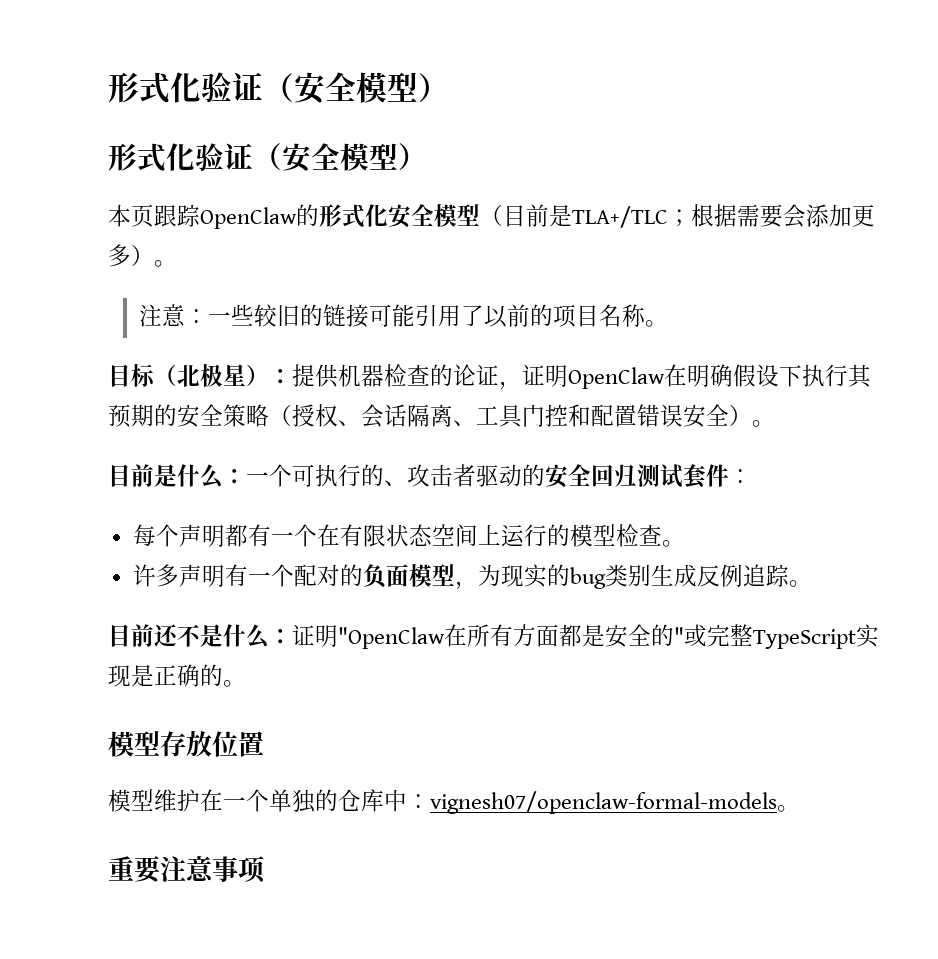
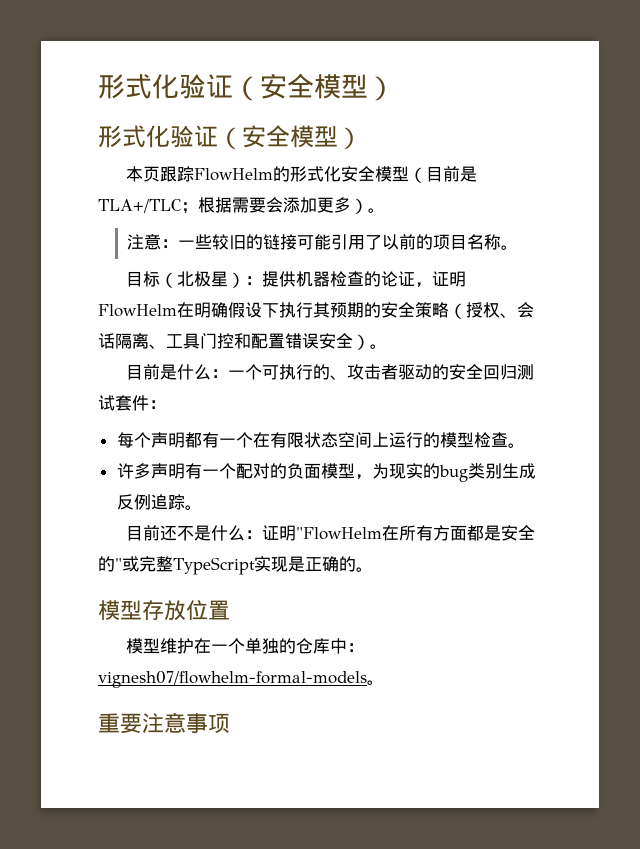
- 本页跟踪OpenClaw的形式化安全模型（目前是TLA+/TLC；根据需要会添加更多）。
+ 本页跟踪FlowHelm的形式化安全模型（目前是TLA+/TLC；根据需要会添加更多）。
- 目标（北极星）：提供机器检查的论证，证明OpenClaw在明确假设下执行其预期的安全策略（授权、会话隔离、工具门控和配置错误安全）。
+ 目标（北极星）：提供机器检查的论证，证明FlowHelm在明确假设下执行其预期的安全策略（授权、会话隔离、工具门控和配置错误安全）。
- 目前还不是什么：证明"OpenClaw在所有方面都是安全的"或完整TypeScript实现是正确的。
+ 目前还不是什么：证明"FlowHelm在所有方面都是安全的"或完整TypeScript实现是正确的。
- 模型维护在一个单独的仓库中：vignesh07/openclaw-formal-models。
+ 模型维护在一个单独的仓库中：vignesh07/flowhelm-formal-models。

